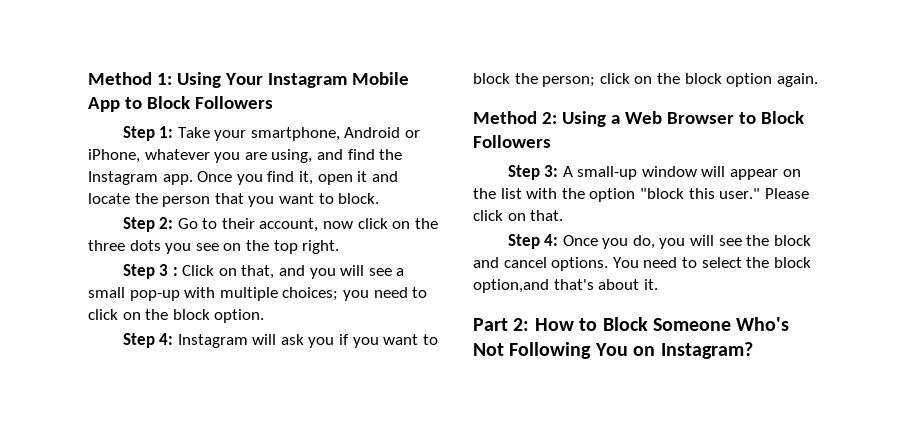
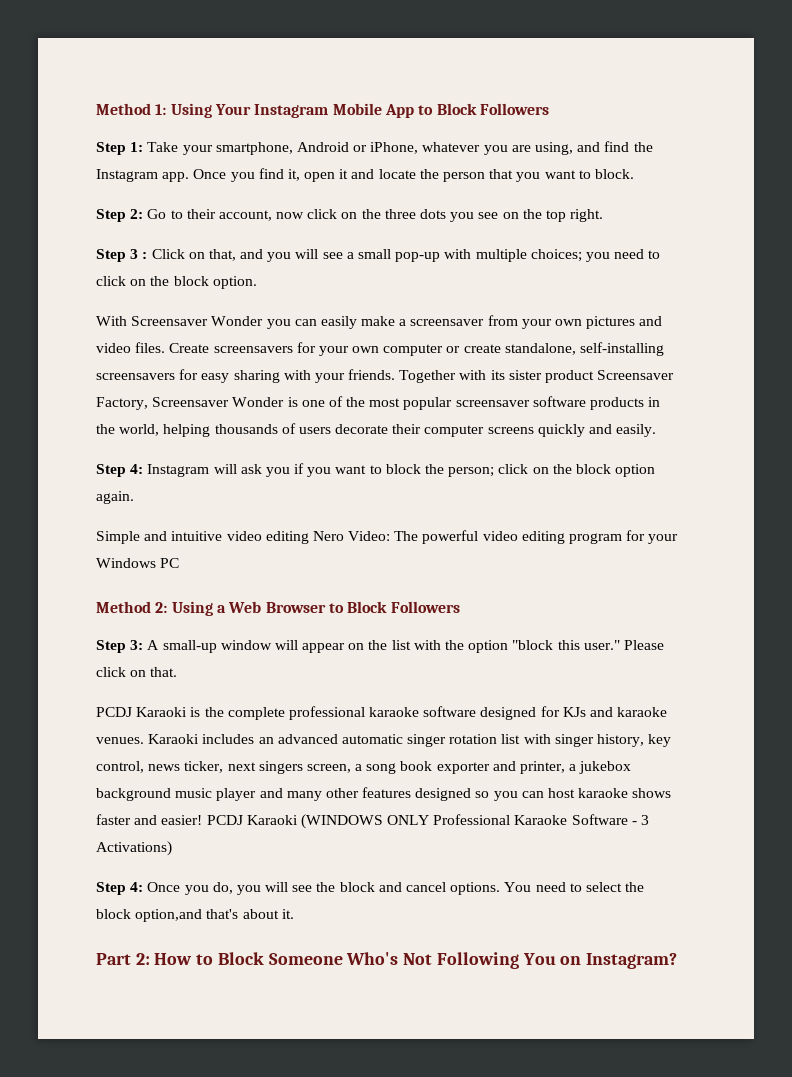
+ With Screensaver Wonder you can easily make a screensaver from your own pictures and video files. Create screensavers for your own computer or create standalone, self-installing screensavers for easy sharing with your friends. Together with its sister product Screensaver Factory, Screensaver Wonder is one of the most popular screensaver software products in the world, helping thousands of users decorate their computer screens quickly and easily.
+ Simple and intuitive video editing Nero Video: The powerful video editing program for your Windows PC
+ PCDJ Karaoki is the complete professional karaoke software designed for KJs and karaoke venues. Karaoki includes an advanced automatic singer rotation list with singer history, key control, news ticker, next singers screen, a song book exporter and printer, a jukebox background music player and many other features designed so you can host karaoke shows faster and easier! PCDJ Karaoki (WINDOWS ONLY Professional Karaoke Software - 3 Activations)

